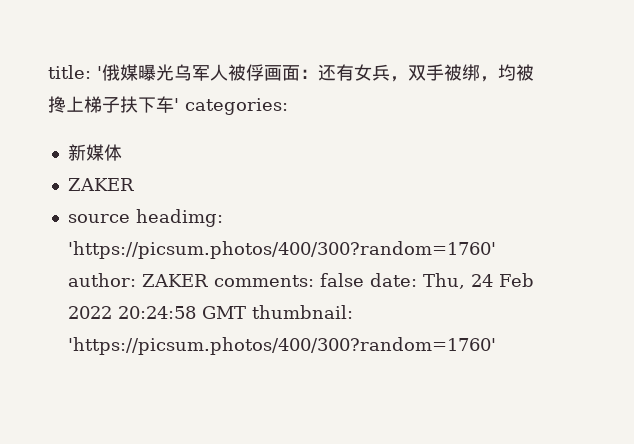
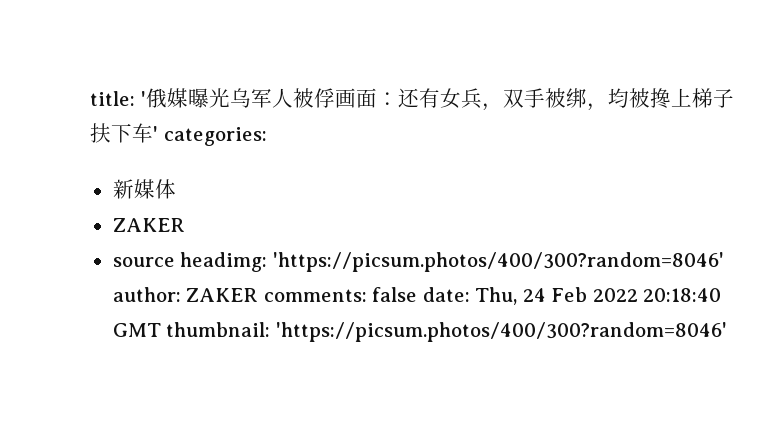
- source headimg: 'https://picsum.photos/400/300?random=1760' author: ZAKER comments: false date: Thu, 24 Feb 2022 20:24:58 GMT thumbnail: 'https://picsum.photos/400/300?random=1760'
+ source headimg: 'https://picsum.photos/400/300?random=8046' author: ZAKER comments: false date: Thu, 24 Feb 2022 20:18:40 GMT thumbnail: 'https://picsum.photos/400/300?random=8046'

